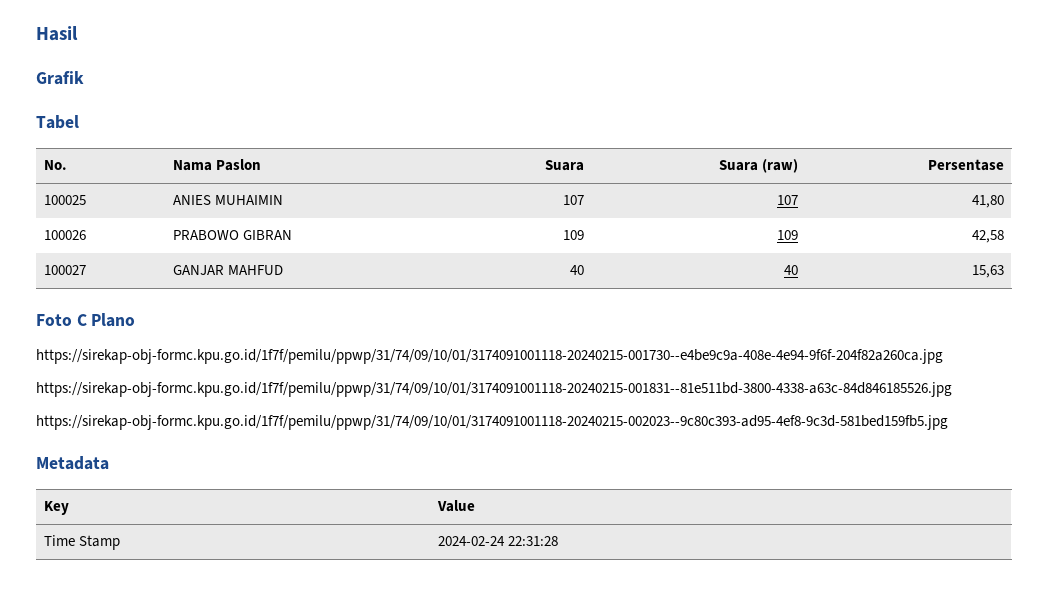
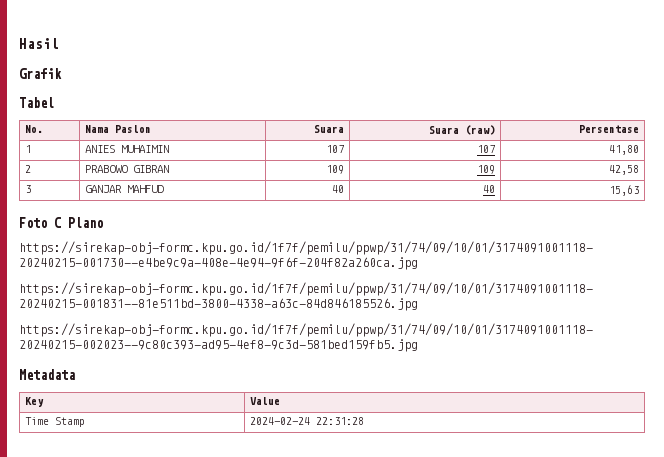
- 100025 | ANIES MUHAIMIN | 107 | 107 | 41,80
+ 1 | ANIES MUHAIMIN | 107 | 107 | 41,80
- 100026 | PRABOWO GIBRAN | 109 | 109 | 42,58
+ 2 | PRABOWO GIBRAN | 109 | 109 | 42,58
- 100027 | GANJAR MAHFUD | 40 | 40 | 15,63
+ 3 | GANJAR MAHFUD | 40 | 40 | 15,63

